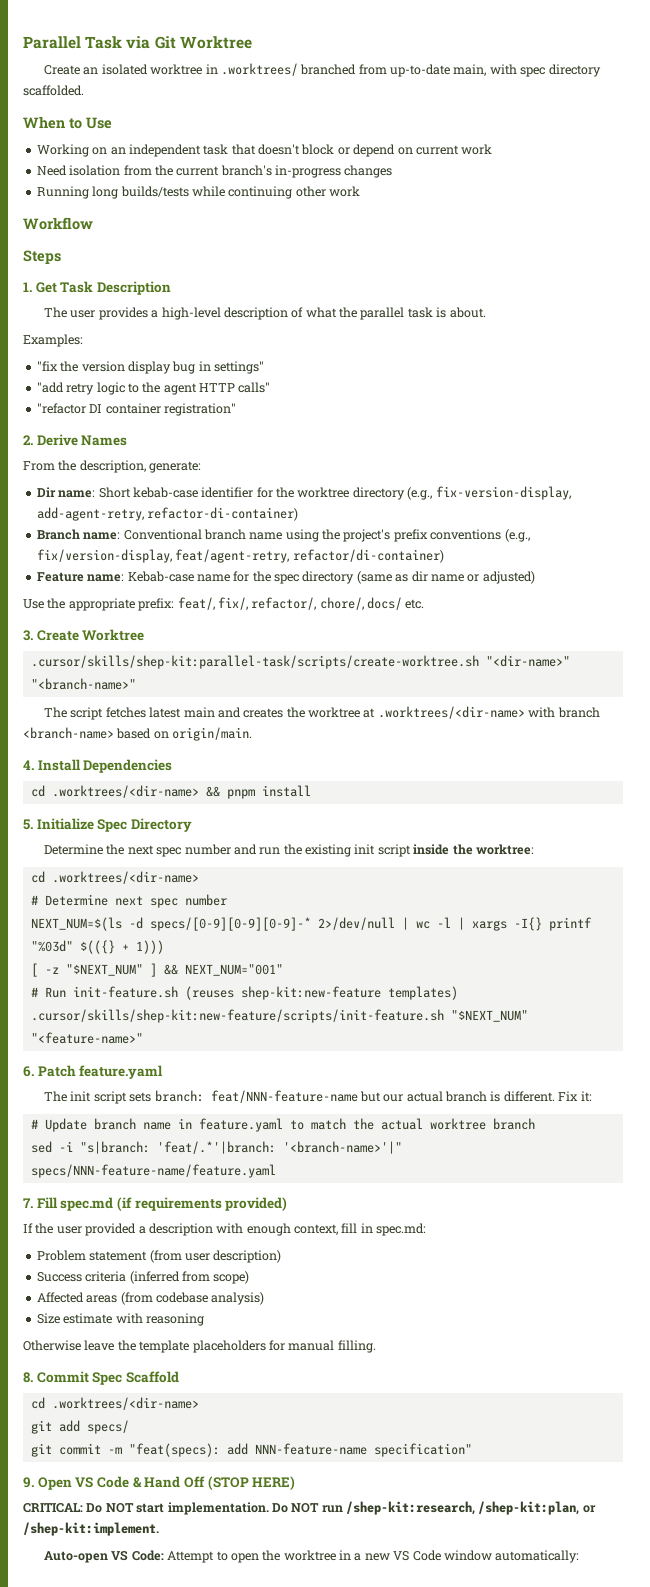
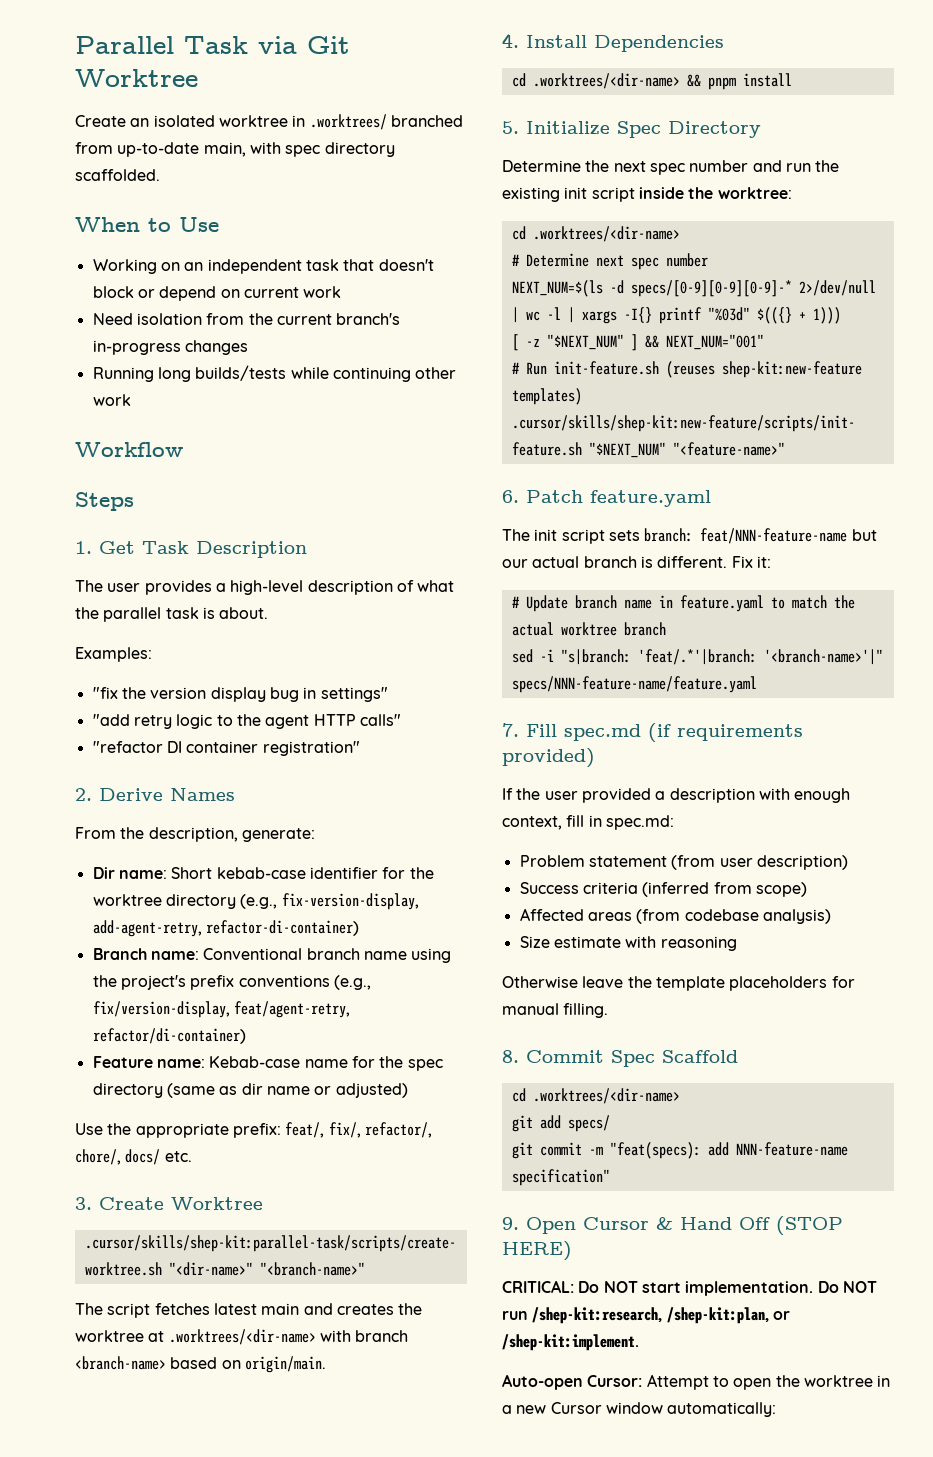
- 9. Open VS Code & Hand Off (STOP HERE)
+ 9. Open Cursor & Hand Off (STOP HERE)
- Auto-open VS Code: Attempt to open the worktree in a new VS Code window automatically:
+ Auto-open Cursor: Attempt to open the worktree in a new Cursor window automatically:

